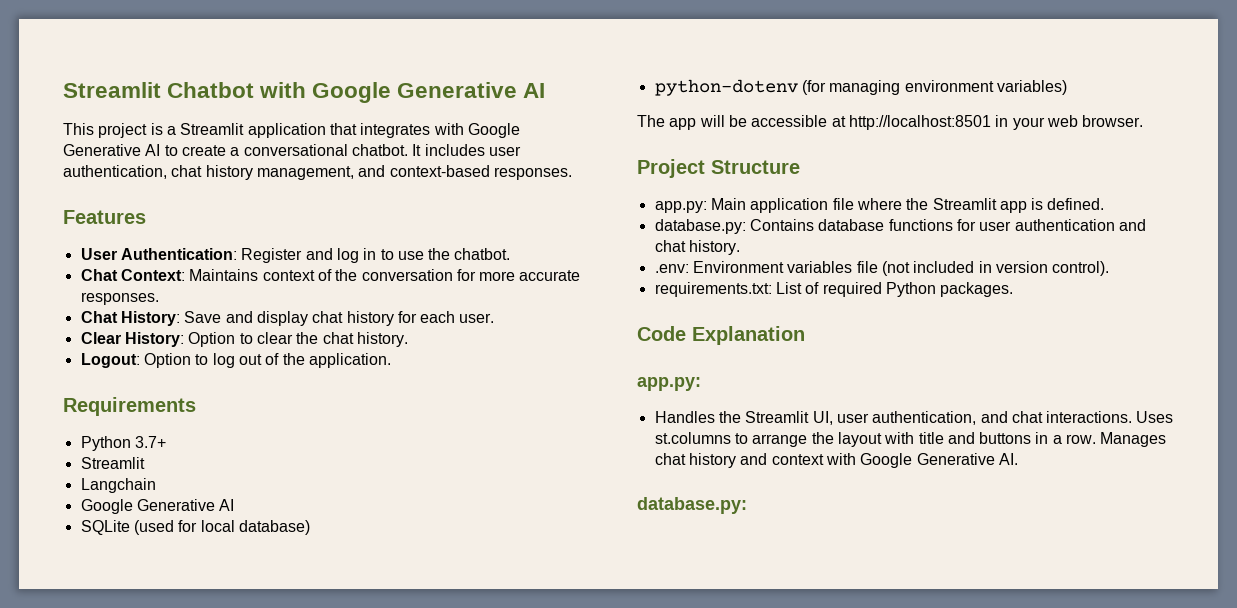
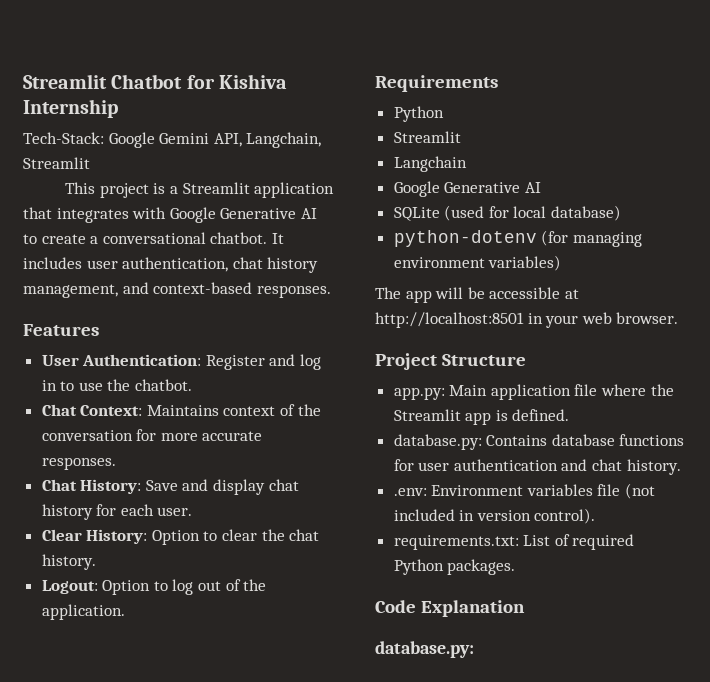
- Streamlit Chatbot with Google Generative AI
+ Streamlit Chatbot for Kishiva Internship
+ Tech-Stack: Google Gemini API, Langchain, Streamlit
  Requirements
- Python 3.7+
+ Python
  Code Explanation
- app.py:
- Handles the Streamlit UI, user authentication, and chat interactions. Uses st.columns to arrange the layout with title and buttons in a row. Manages chat history and context with Google Generative AI.

